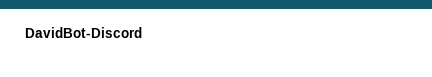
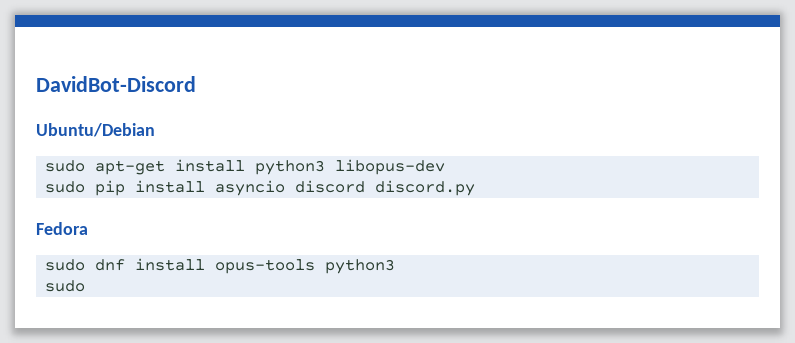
+ Ubuntu/Debian
+ sudo apt-get install python3 libopus-dev
+ sudo pip install asyncio discord discord.py
+ Fedora
+ sudo dnf install opus-tools python3
+ sudo

